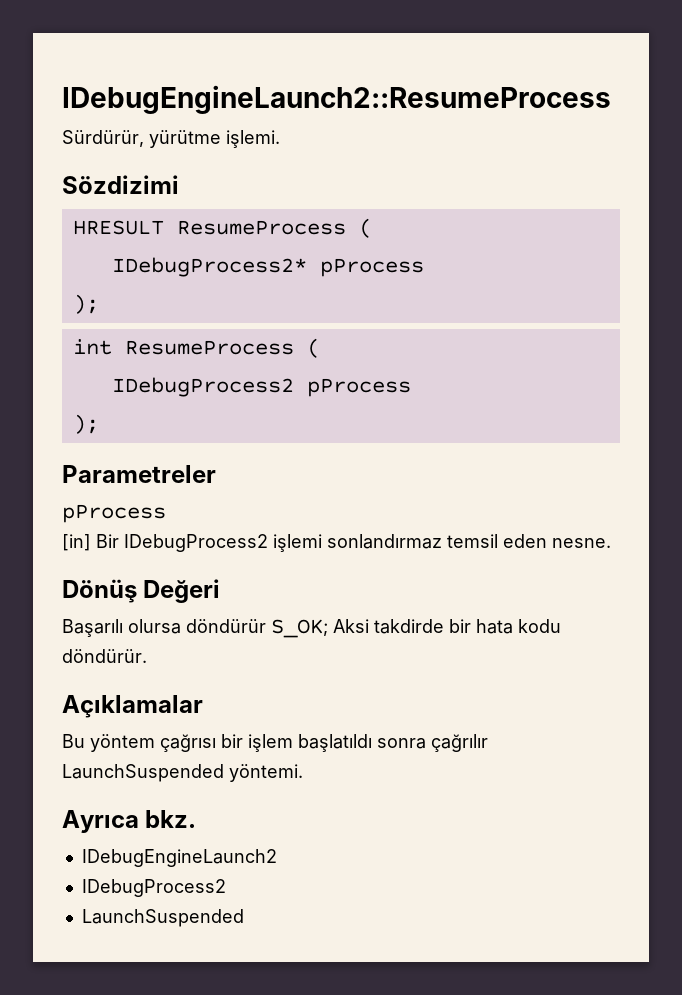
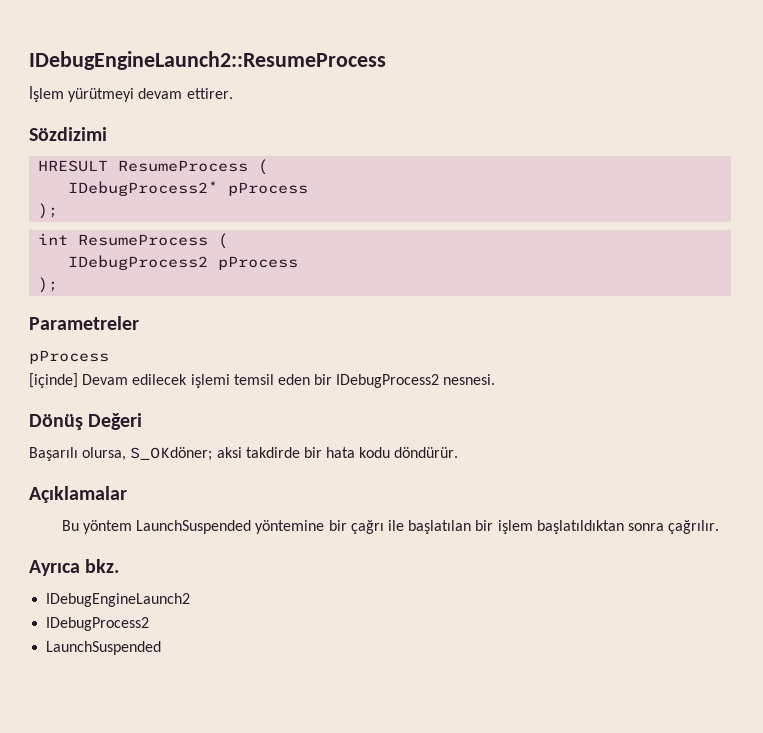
- Sürdürür, yürütme işlemi.
+ İşlem yürütmeyi devam ettirer.
- [in] Bir IDebugProcess2 işlemi sonlandırmaz temsil eden nesne.
+ [içinde] Devam edilecek işlemi temsil eden bir IDebugProcess2 nesnesi.
- Başarılı olursa döndürür S_OK; Aksi takdirde bir hata kodu döndürür.
+ Başarılı olursa, S_OKdöner; aksi takdirde bir hata kodu döndürür.
- Bu yöntem çağrısı bir işlem başlatıldı sonra çağrılır LaunchSuspended yöntemi.
+ Bu yöntem LaunchSuspended yöntemine bir çağrı ile başlatılan bir işlem başlatıldıktan sonra çağrılır.

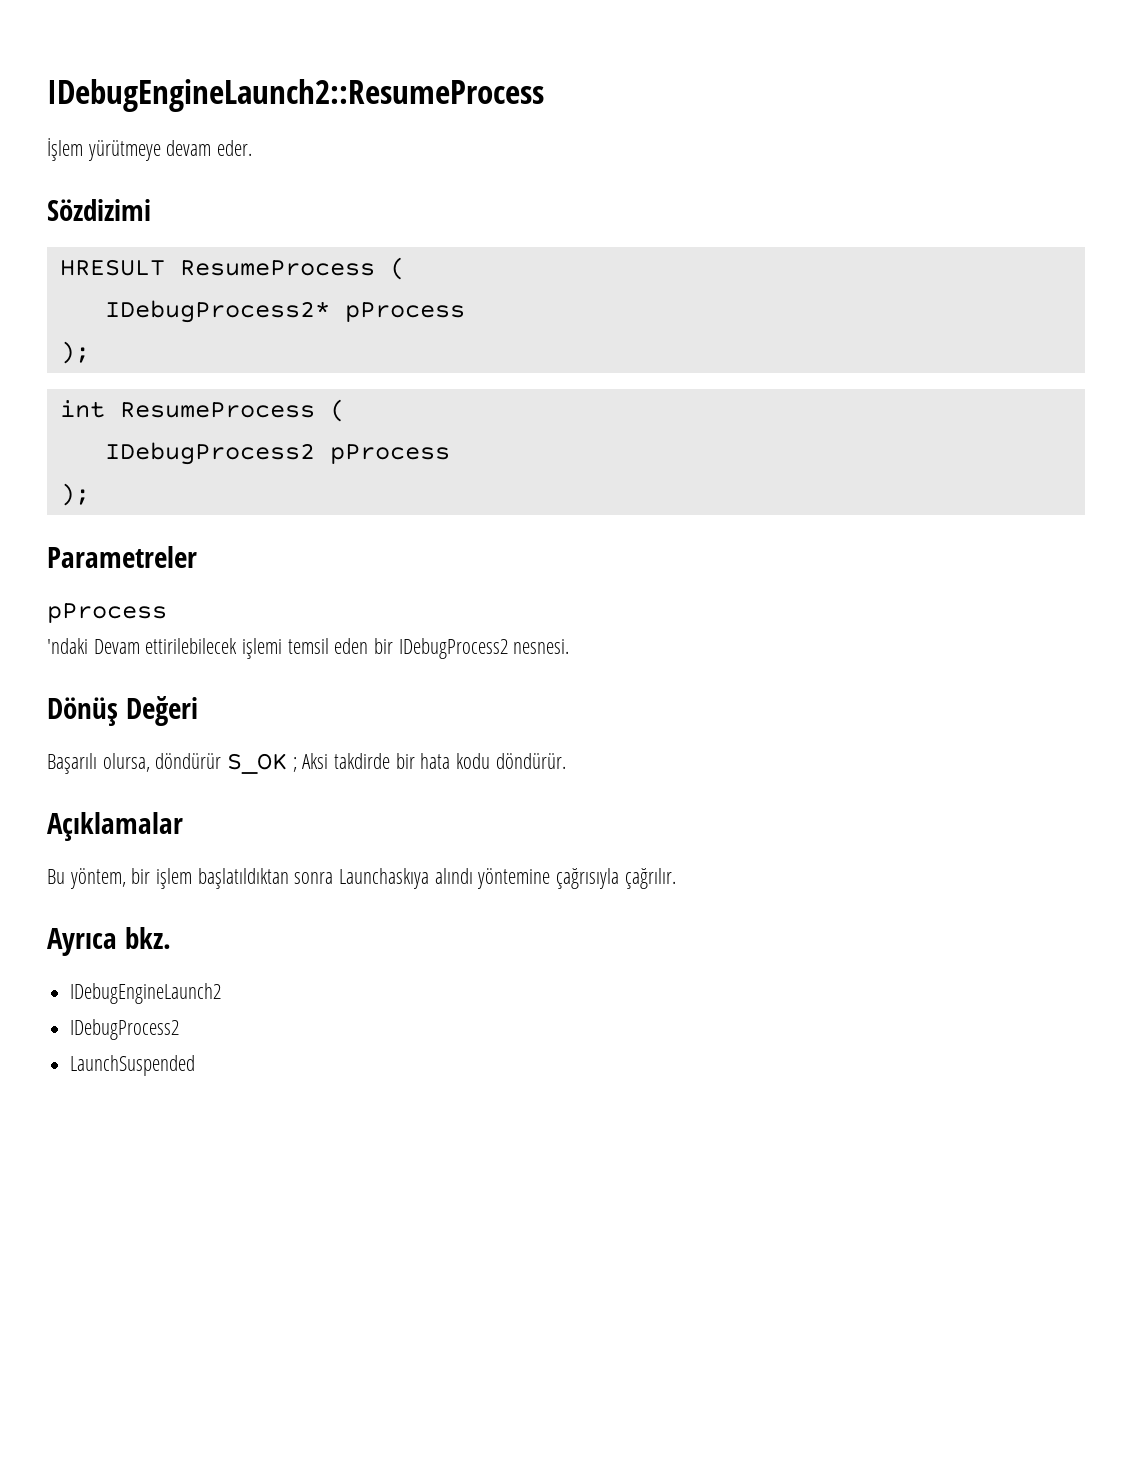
- İşlem yürütmeyi devam ettirer.
+ İşlem yürütmeye devam eder.
- [içinde] Devam edilecek işlemi temsil eden bir IDebugProcess2 nesnesi.
+ 'ndaki Devam ettirilebilecek işlemi temsil eden bir IDebugProcess2 nesnesi.
- Başarılı olursa, S_OKdöner; aksi takdirde bir hata kodu döndürür.
+ Başarılı olursa, döndürür S_OK ; Aksi takdirde bir hata kodu döndürür.
- Bu yöntem LaunchSuspended yöntemine bir çağrı ile başlatılan bir işlem başlatıldıktan sonra çağrılır.
+ Bu yöntem, bir işlem başlatıldıktan sonra Launchaskıya alındı yöntemine çağrısıyla çağrılır.

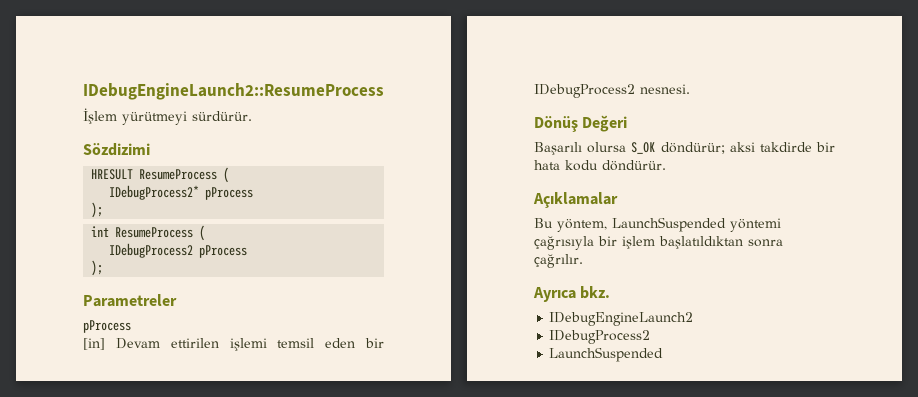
- İşlem yürütmeye devam eder.
+ İşlem yürütmeyi sürdürür.
- 'ndaki Devam ettirilebilecek işlemi temsil eden bir IDebugProcess2 nesnesi.
+ [in] Devam ettirilen işlemi temsil eden bir IDebugProcess2 nesnesi.
- Başarılı olursa, döndürür S_OK ; Aksi takdirde bir hata kodu döndürür.
+ Başarılı olursa S_OK döndürür; aksi takdirde bir hata kodu döndürür.
- Bu yöntem, bir işlem başlatıldıktan sonra Launchaskıya alındı yöntemine çağrısıyla çağrılır.
+ Bu yöntem, LaunchSuspended yöntemi çağrısıyla bir işlem başlatıldıktan sonra çağrılır.

